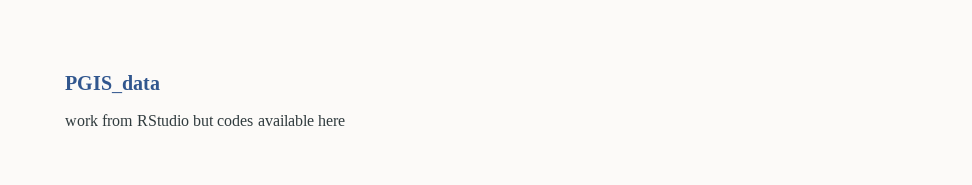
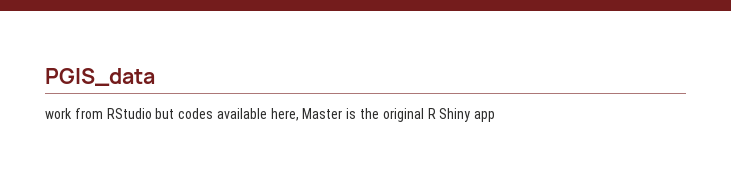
- work from RStudio but codes available here
+ work from RStudio but codes available here, Master is the original R Shiny app

